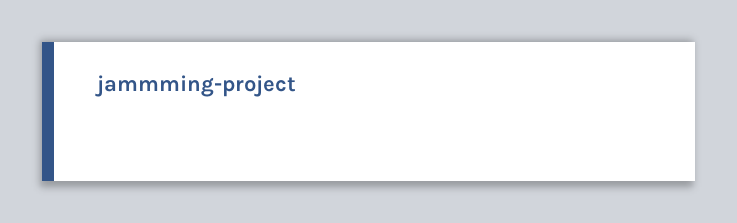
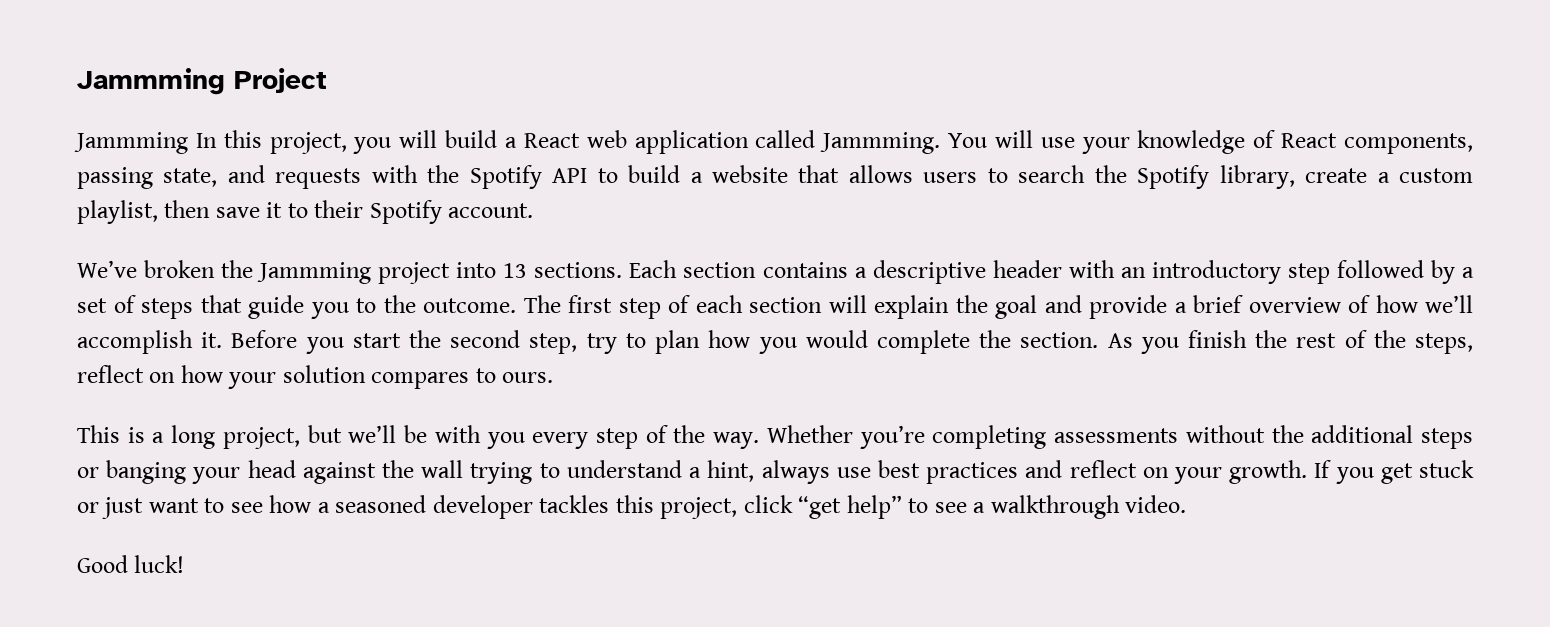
- jammming-project
+ Jammming Project
+ Jammming In this project, you will build a React web application called Jammming. You will use your knowledge of React components, passing state, and requests with the Spotify API to build a website that allows users to search the Spotify library, create a custom playlist, then save it to their Spotify account.
+ We’ve broken the Jammming project into 13 sections. Each section contains a descriptive header with an introductory step followed by a set of steps that guide you to the outcome. The first step of each section will explain the goal and provide a brief overview of how we’ll accomplish it. Before you start the second step, try to plan how you would complete the section. As you finish the rest of the steps, reflect on how your solution compares to ours.
+ This is a long project, but we’ll be with you every step of the way. Whether you’re completing assessments without the additional steps or banging your head against the wall trying to understand a hint, always use best practices and reflect on your growth. If you get stuck or just want to see how a seasoned developer tackles this project, click “get help” to see a walkthrough video.
+ Good luck!

